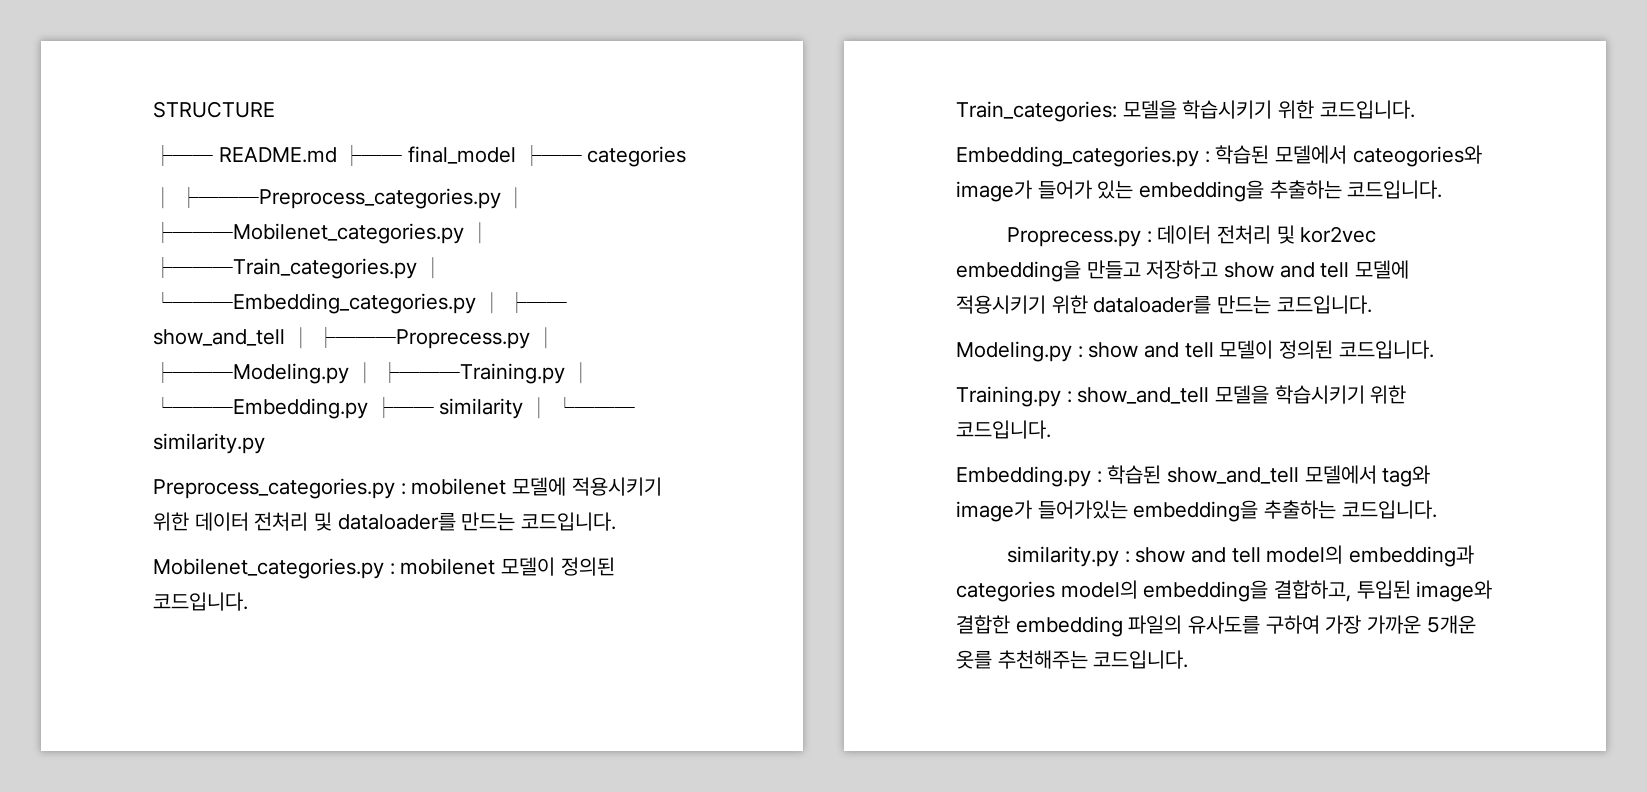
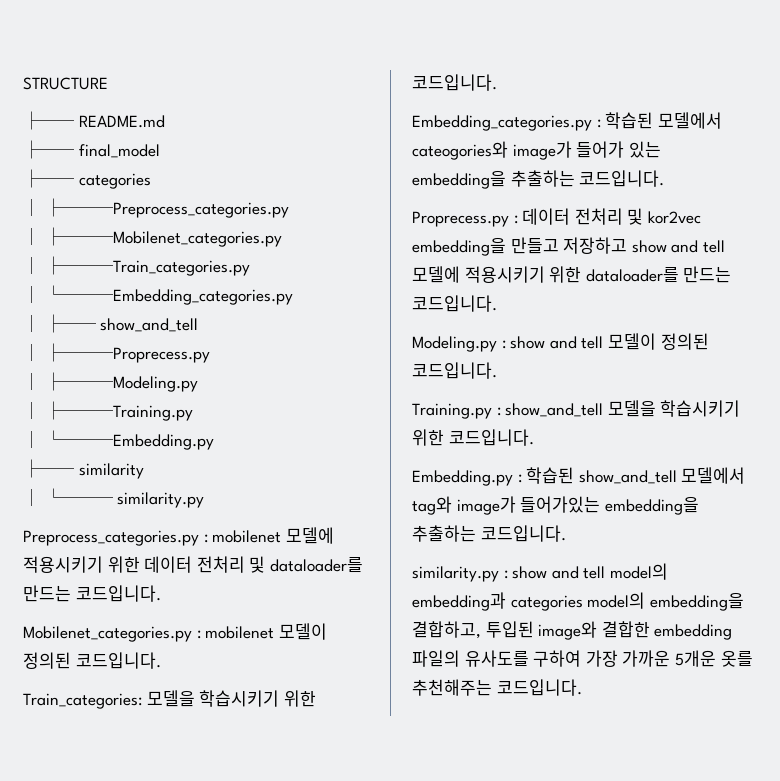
- ├── README.md ├── final_model ├── categories
+ ├── README.md
+ ├── final_model
+ ├── categories
- │ ├───Preprocess_categories.py │ ├───Mobilenet_categories.py │ ├───Train_categories.py │ └───Embedding_categories.py │ ├── show_and_tell │ ├───Proprecess.py │ ├───Modeling.py │ ├───Training.py │ └───Embedding.py ├── similarity │ └─── similarity.py
+ │ ├───Preprocess_categories.py
+ │ ├───Mobilenet_categories.py
+ │ ├───Train_categories.py
+ │ └───Embedding_categories.py
+ │ ├── show_and_tell
+ │ ├───Proprecess.py
+ │ ├───Modeling.py
+ │ ├───Training.py
+ │ └───Embedding.py
+ ├── similarity
+ │ └─── similarity.py

